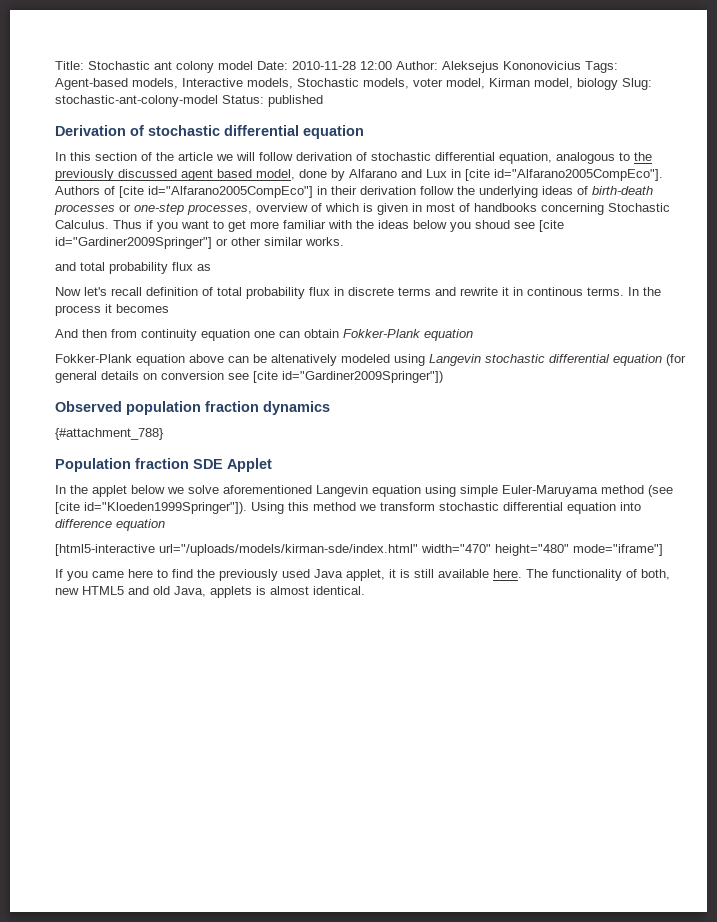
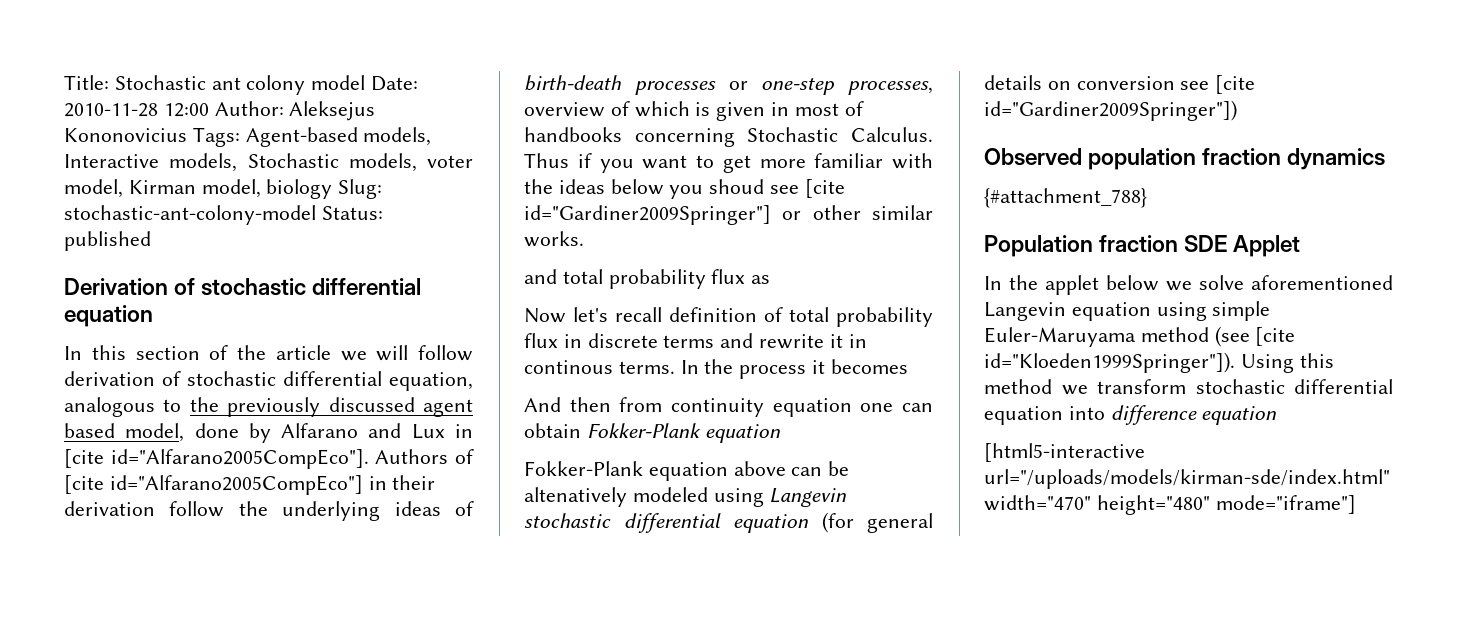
- If you came here to find the previously used Java applet, it is still available here. The functionality of both, new HTML5 and old Java, applets is almost identical.

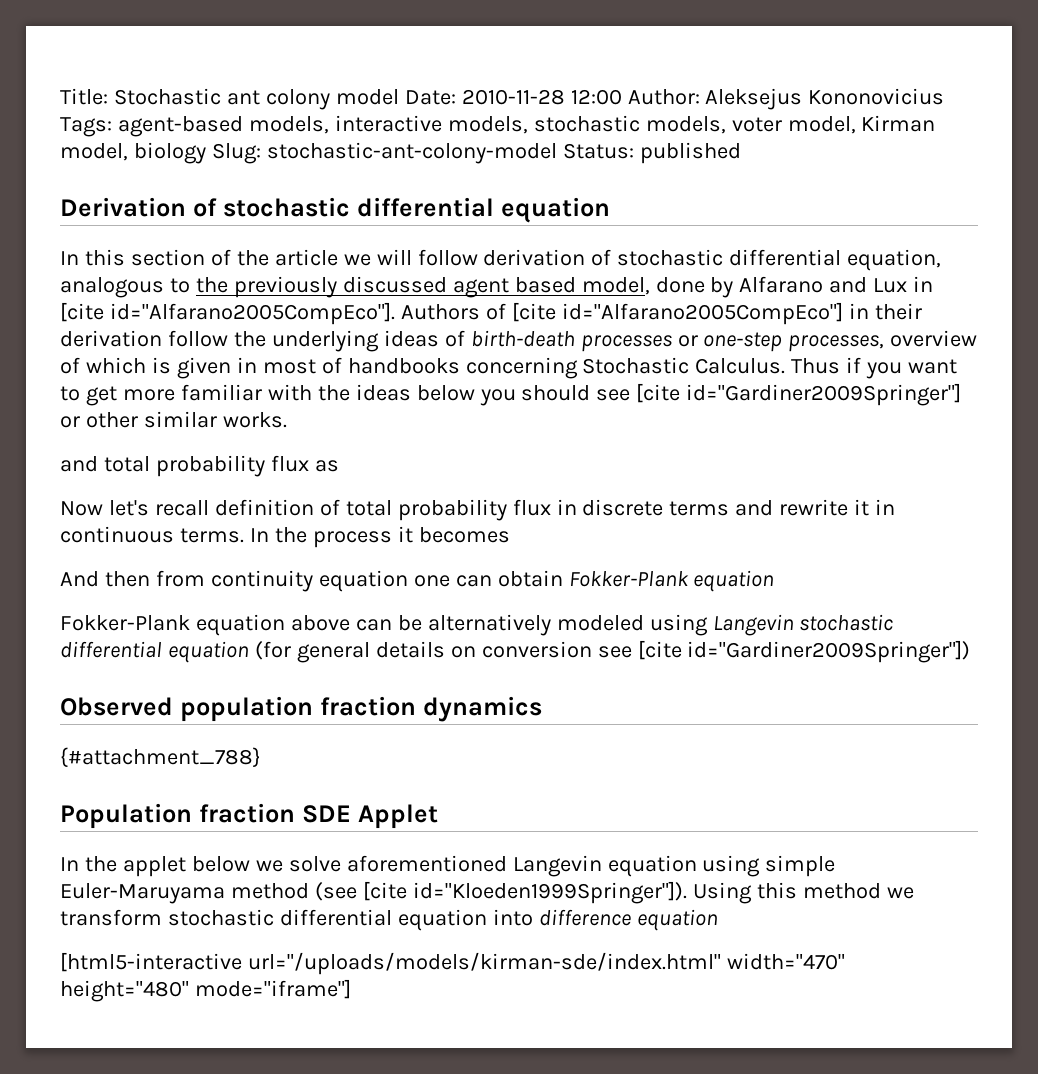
- Title: Stochastic ant colony model Date: 2010-11-28 12:00 Author: Aleksejus Kononovicius Tags: Agent-based models, Interactive models, Stochastic models, voter model, Kirman model, biology Slug: stochastic-ant-colony-model Status: published
+ Title: Stochastic ant colony model Date: 2010-11-28 12:00 Author: Aleksejus Kononovicius Tags: agent-based models, interactive models, stochastic models, voter model, Kirman model, biology Slug: stochastic-ant-colony-model Status: published
- Thus if you want to get more familiar with the ideas below you shoud see [cite id="Gardiner2009Springer"] or other similar works.
+ Thus if you want to get more familiar with the ideas below you should see [cite id="Gardiner2009Springer"] or other similar works.
- Now let's recall definition of total probability flux in discrete terms and rewrite it in continous terms.
+ Now let's recall definition of total probability flux in discrete terms and rewrite it in continuous terms.
- Fokker-Plank equation above can be altenatively modeled using Langevin stochastic differential equation (for general details on conversion see [cite id="Gardiner2009Springer"])
+ Fokker-Plank equation above can be alternatively modeled using Langevin stochastic differential equation (for general details on conversion see [cite id="Gardiner2009Springer"])

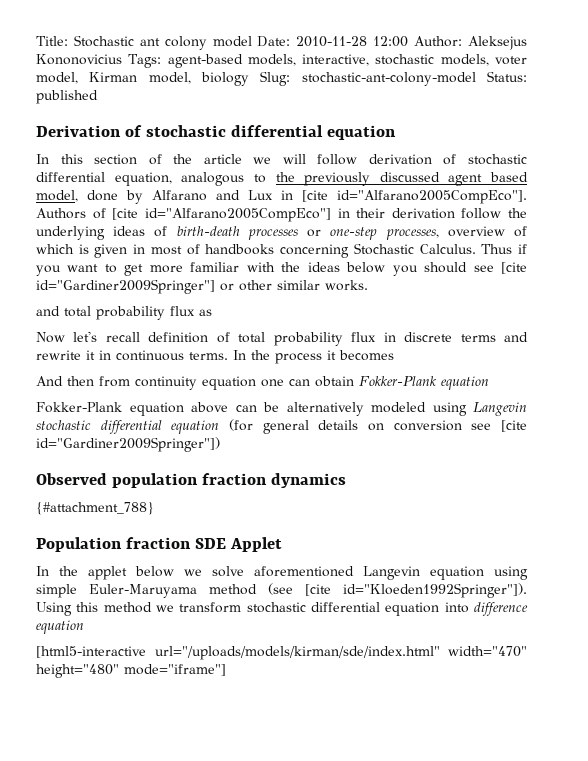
- Title: Stochastic ant colony model Date: 2010-11-28 12:00 Author: Aleksejus Kononovicius Tags: agent-based models, interactive models, stochastic models, voter model, Kirman model, biology Slug: stochastic-ant-colony-model Status: published
+ Title: Stochastic ant colony model Date: 2010-11-28 12:00 Author: Aleksejus Kononovicius Tags: agent-based models, interactive, stochastic models, voter model, Kirman model, biology Slug: stochastic-ant-colony-model Status: published
- In the applet below we solve aforementioned Langevin equation using simple Euler-Maruyama method (see [cite id="Kloeden1999Springer"]).
+ In the applet below we solve aforementioned Langevin equation using simple Euler-Maruyama method (see [cite id="Kloeden1992Springer"]).
- [html5-interactive url="/uploads/models/kirman-sde/index.html" width="470" height="480" mode="iframe"]
+ [html5-interactive url="/uploads/models/kirman/sde/index.html" width="470" height="480" mode="iframe"]

